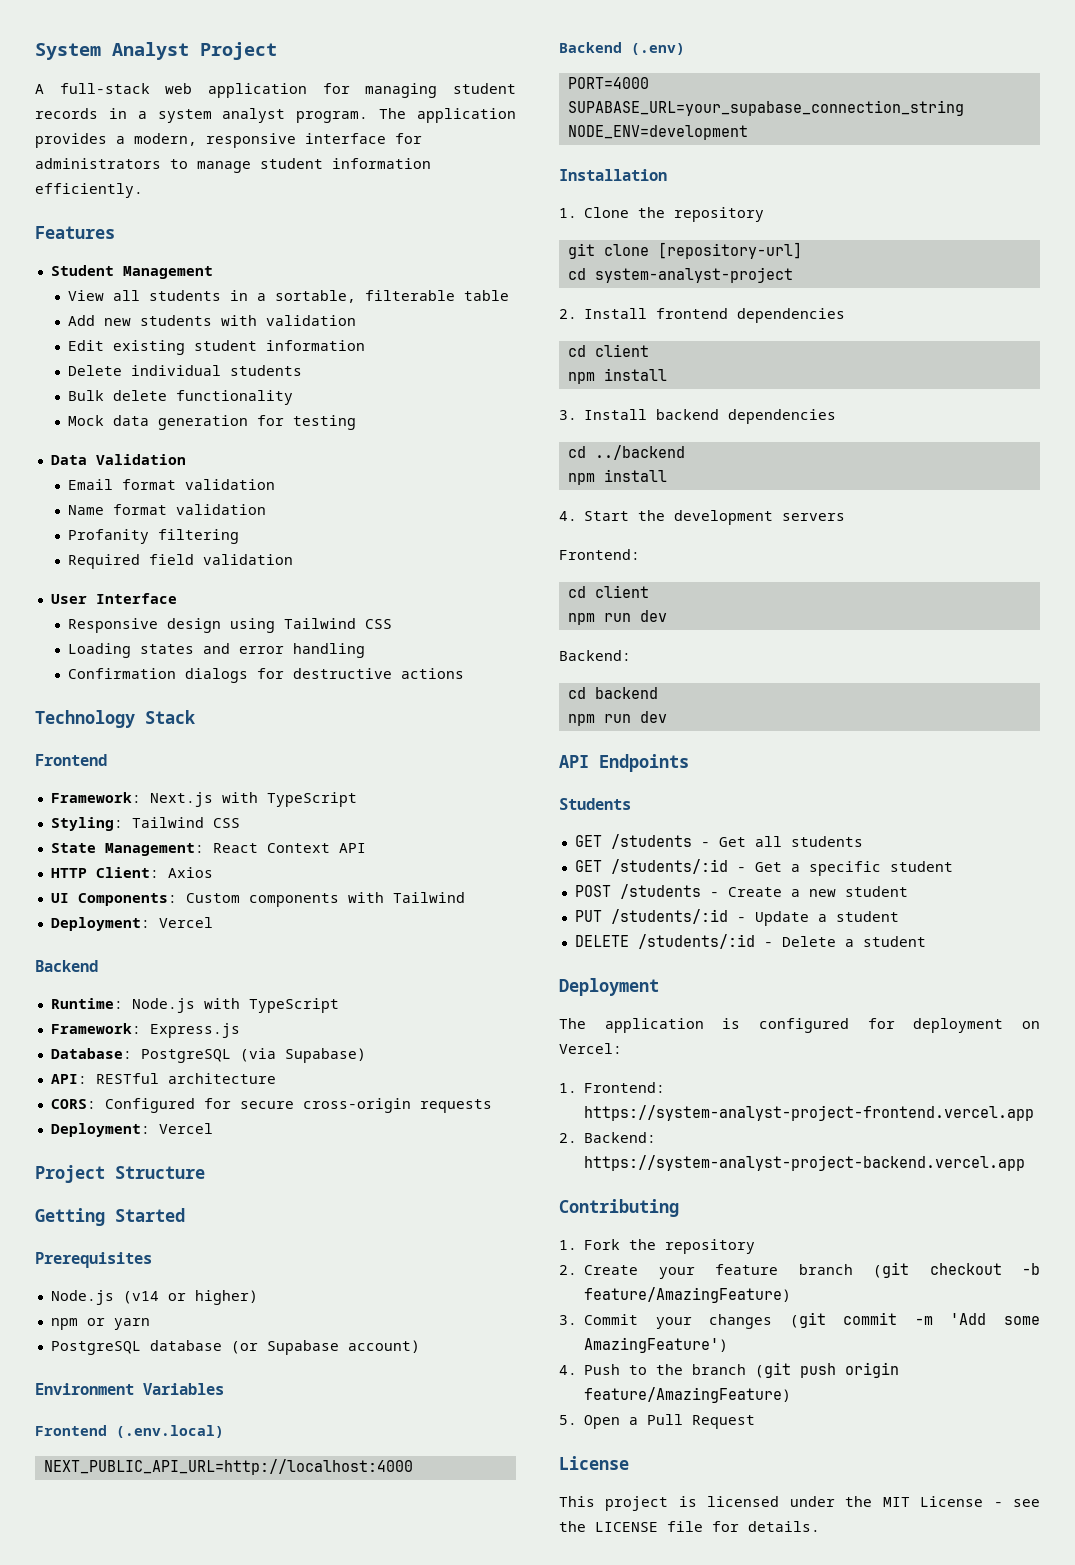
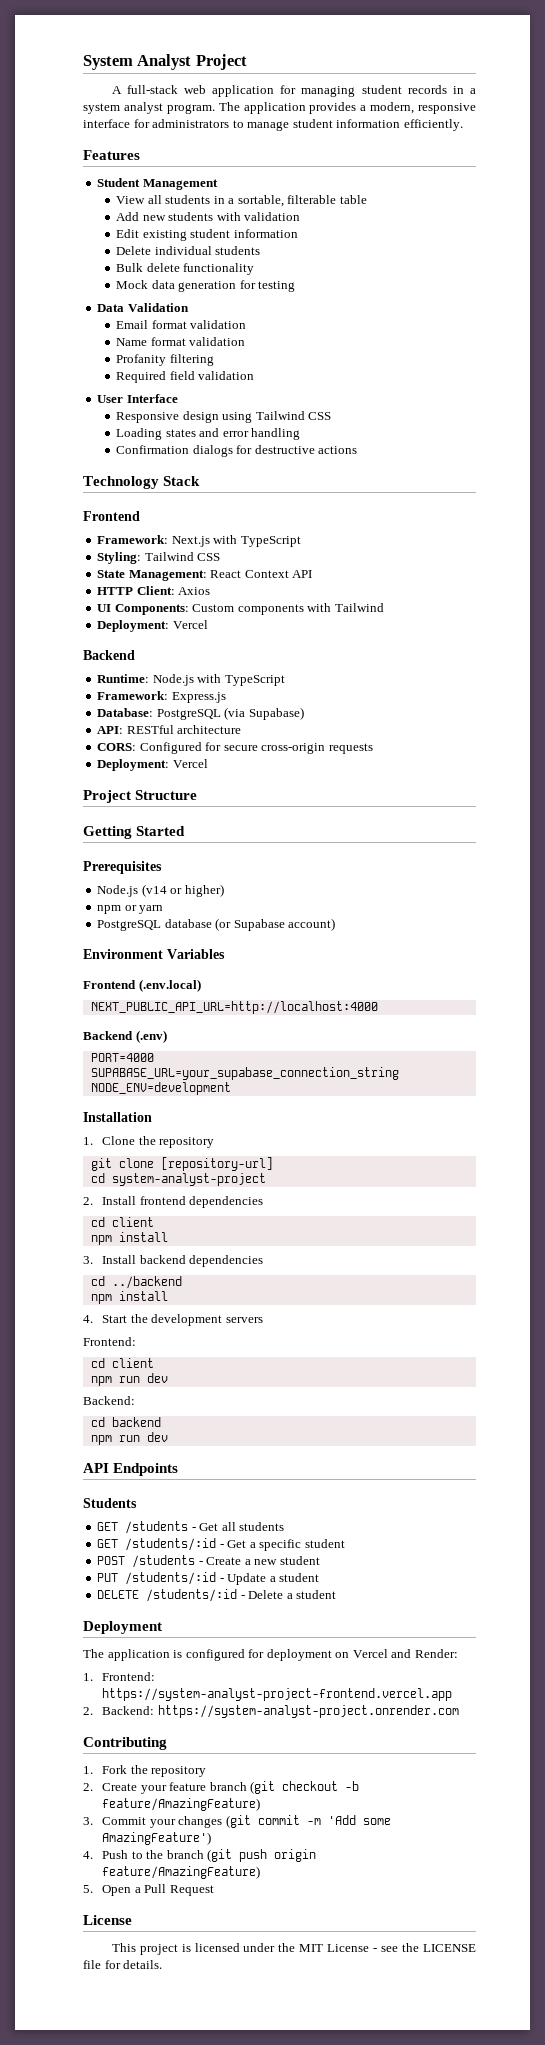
- The application is configured for deployment on Vercel:
+ The application is configured for deployment on Vercel and Render:
- 2. Backend: https://system-analyst-project-backend.vercel.app
+ 2. Backend: https://system-analyst-project.onrender.com

